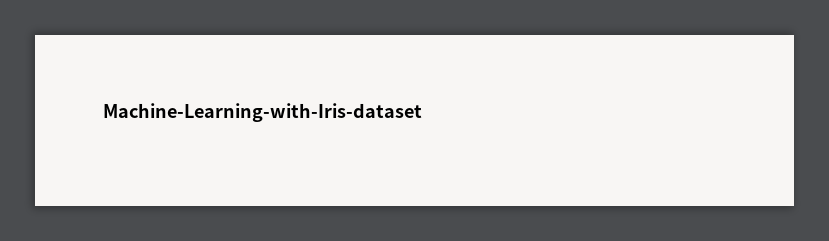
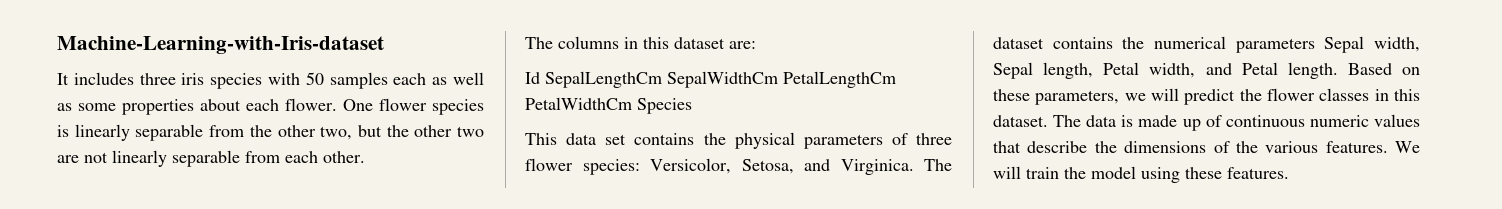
+ It includes three iris species with 50 samples each as well as some properties about each flower. One flower species is linearly separable from the other two, but the other two are not linearly separable from each other.
+ The columns in this dataset are:
+ Id SepalLengthCm SepalWidthCm PetalLengthCm PetalWidthCm Species
+ This data set contains the physical parameters of three flower species: Versicolor, Setosa, and Virginica. The dataset contains the numerical parameters Sepal width, Sepal length, Petal width, and Petal length. Based on these parameters, we will predict the flower classes in this dataset. The data is made up of continuous numeric values that describe the dimensions of the various features. We will train the model using these features.

